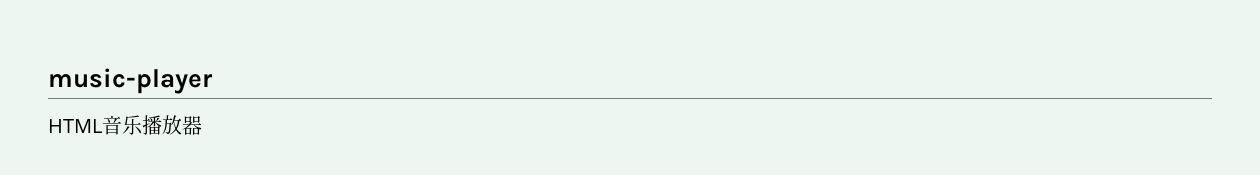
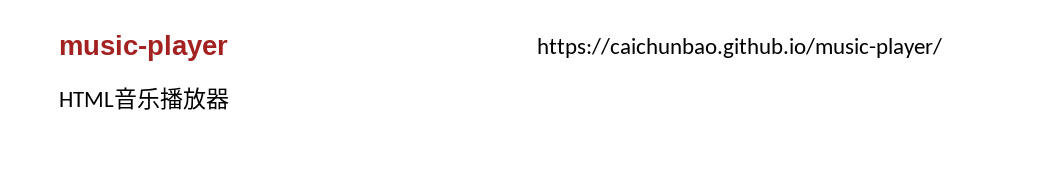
- HTML音乐播放器
+ HTML音乐播放器https://caichunbao.github.io/music-player/

